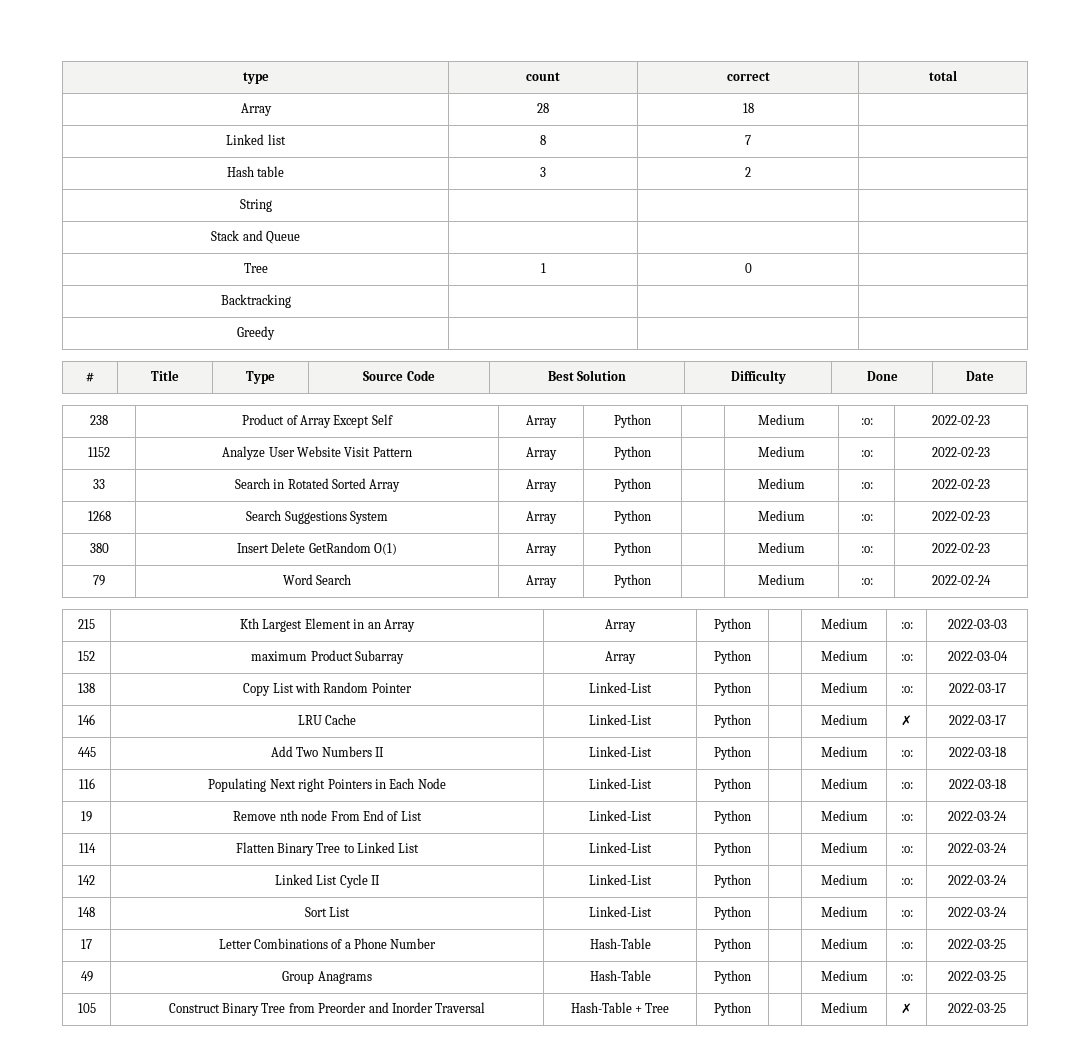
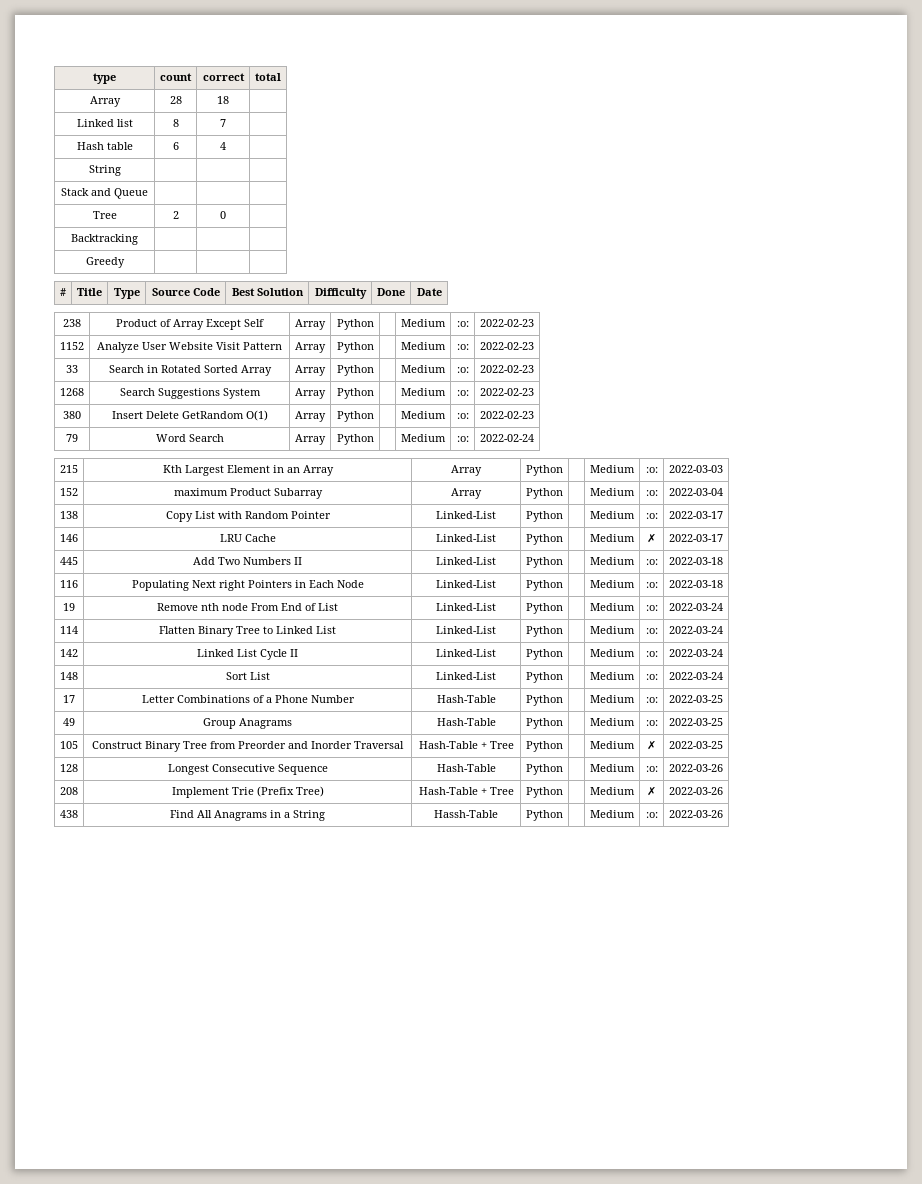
- Hash table | 3 | 2 |
+ Hash table | 6 | 4 |
- Tree | 1 | 0 |
+ Tree | 2 | 0 |
+ 128 | Longest Consecutive Sequence | Hash-Table | Python | | Medium | :o: | 2022-03-26
+ 208 | Implement Trie (Prefix Tree) | Hash-Table + Tree | Python | | Medium | ✗ | 2022-03-26
+ 438 | Find All Anagrams in a String | Hassh-Table | Python | | Medium | :o: | 2022-03-26

